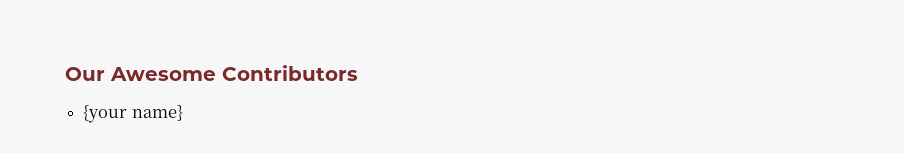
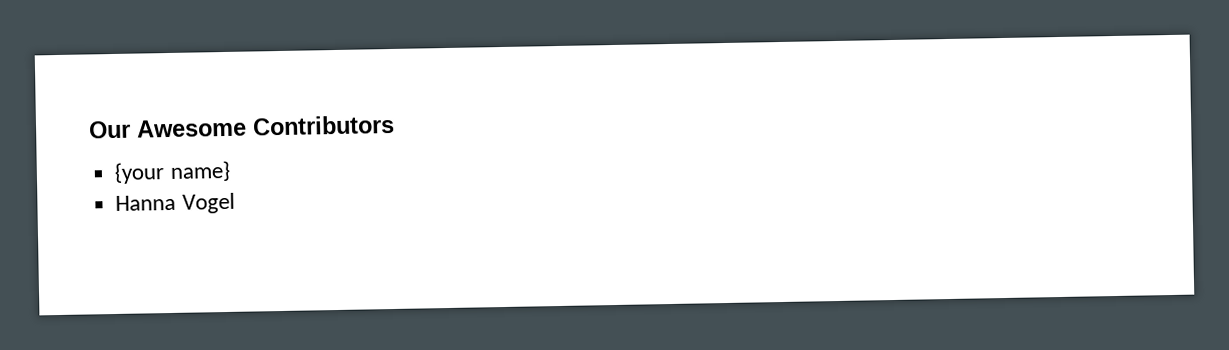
+ Hanna Vogel

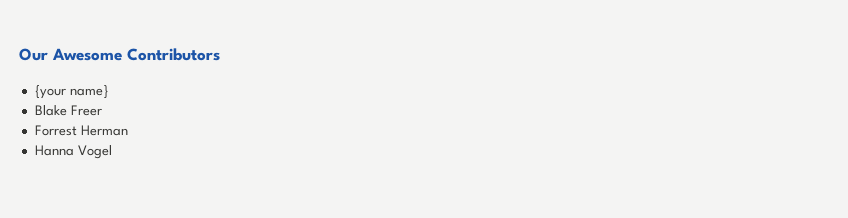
+ Blake Freer
+ Forrest Herman

